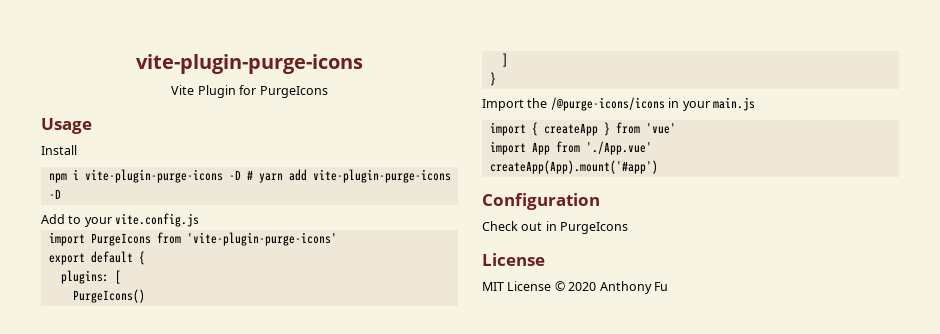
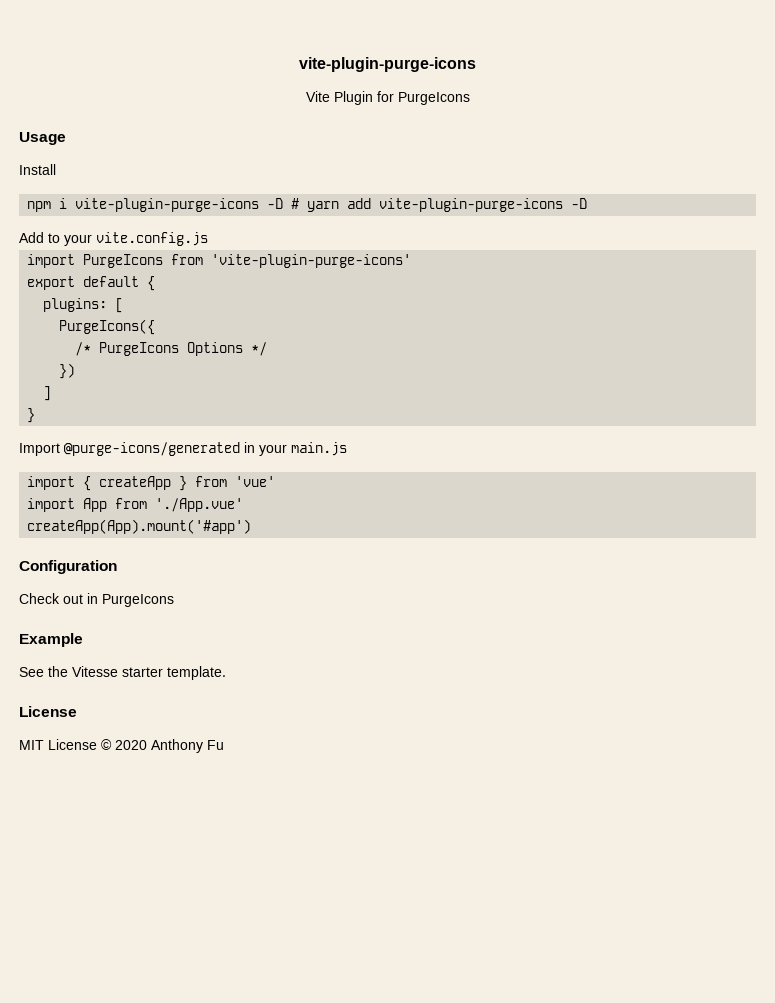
- PurgeIcons()
+ PurgeIcons({
+ /* PurgeIcons Options */
+ })
- Import the /@purge-icons/icons in your main.js
+ Import @purge-icons/generated in your main.js
+ Example
+ See the Vitesse starter template.

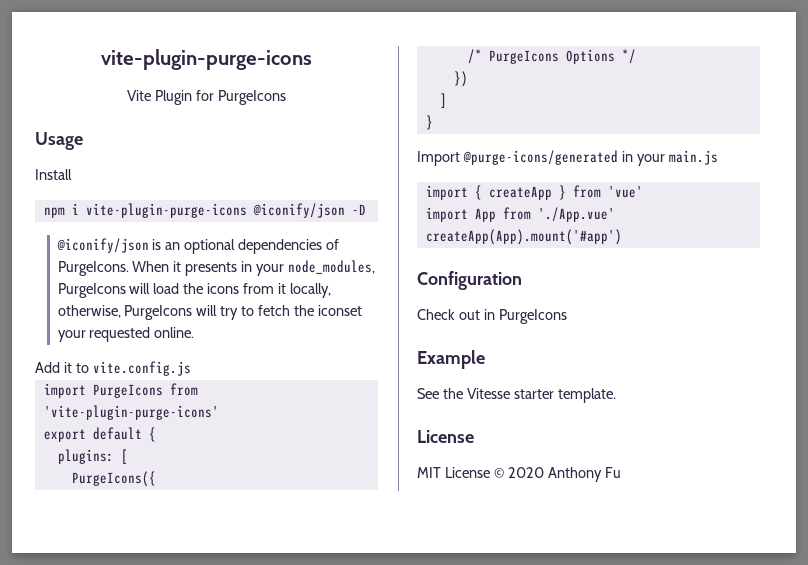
- npm i vite-plugin-purge-icons -D # yarn add vite-plugin-purge-icons -D
+ npm i vite-plugin-purge-icons @iconify/json -D
+ @iconify/json is an optional dependencies of PurgeIcons. When it presents in your node_modules, PurgeIcons will load the icons from it locally, otherwise, PurgeIcons will try to fetch the iconset your requested online.
- Add to your vite.config.js
+ Add it to vite.config.js

